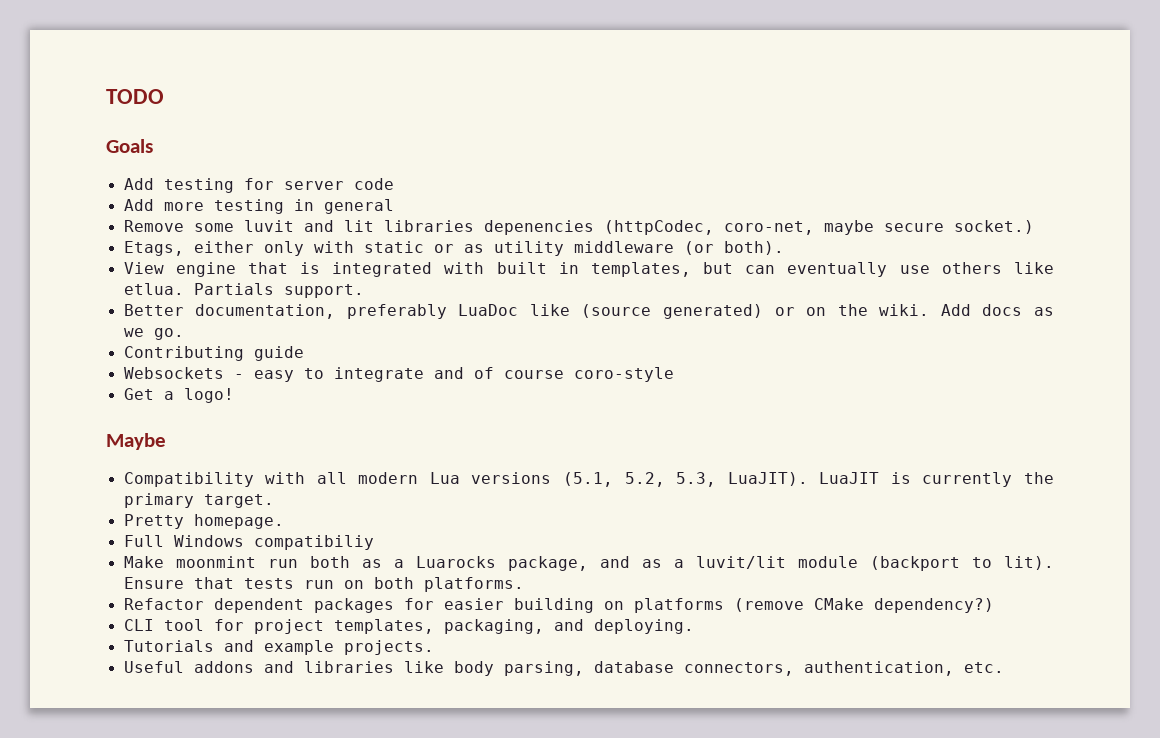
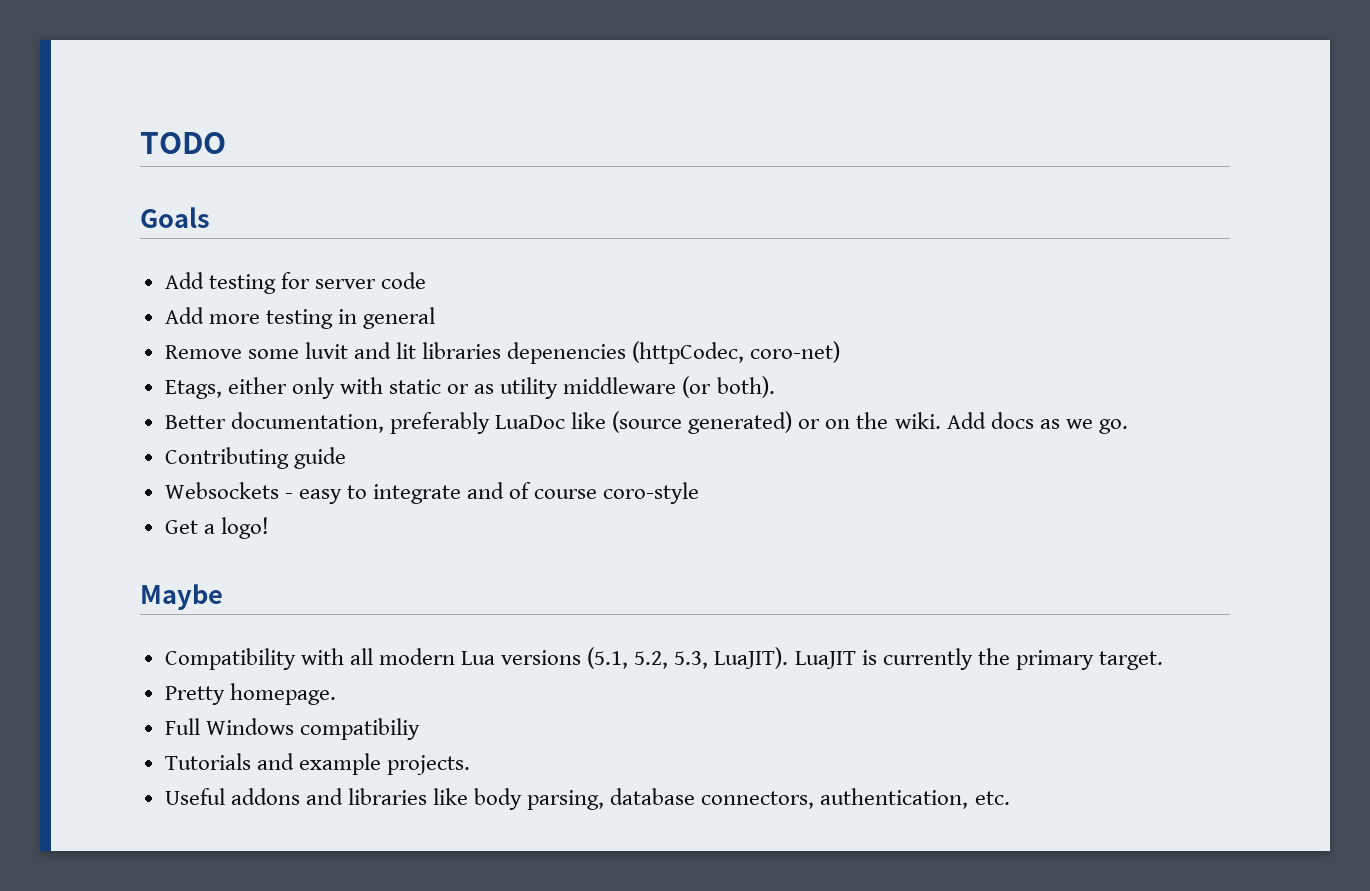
- Remove some luvit and lit libraries depenencies (httpCodec, coro-net, maybe secure socket.)
+ Remove some luvit and lit libraries depenencies (httpCodec, coro-net)
- View engine that is integrated with built in templates, but can eventually use others like etlua. Partials support.
- Make moonmint run both as a Luarocks package, and as a luvit/lit module (backport to lit). Ensure that tests run on both platforms.
- Refactor dependent packages for easier building on platforms (remove CMake dependency?)
- CLI tool for project templates, packaging, and deploying.

